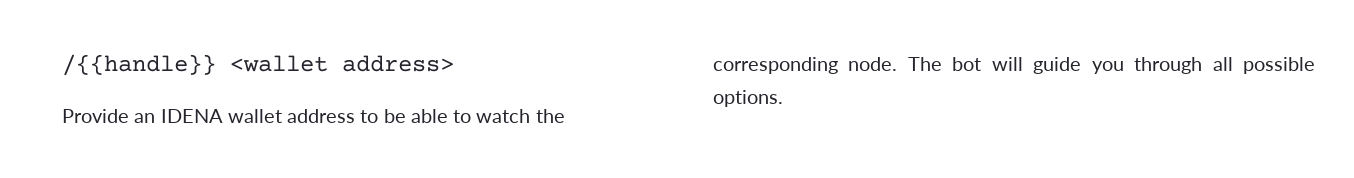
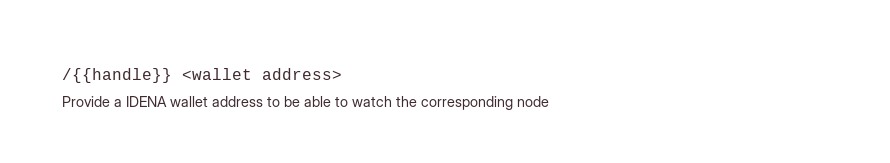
- Provide an IDENA wallet address to be able to watch the corresponding node. The bot will guide you through all possible options.
+ Provide a IDENA wallet address to be able to watch the corresponding node

